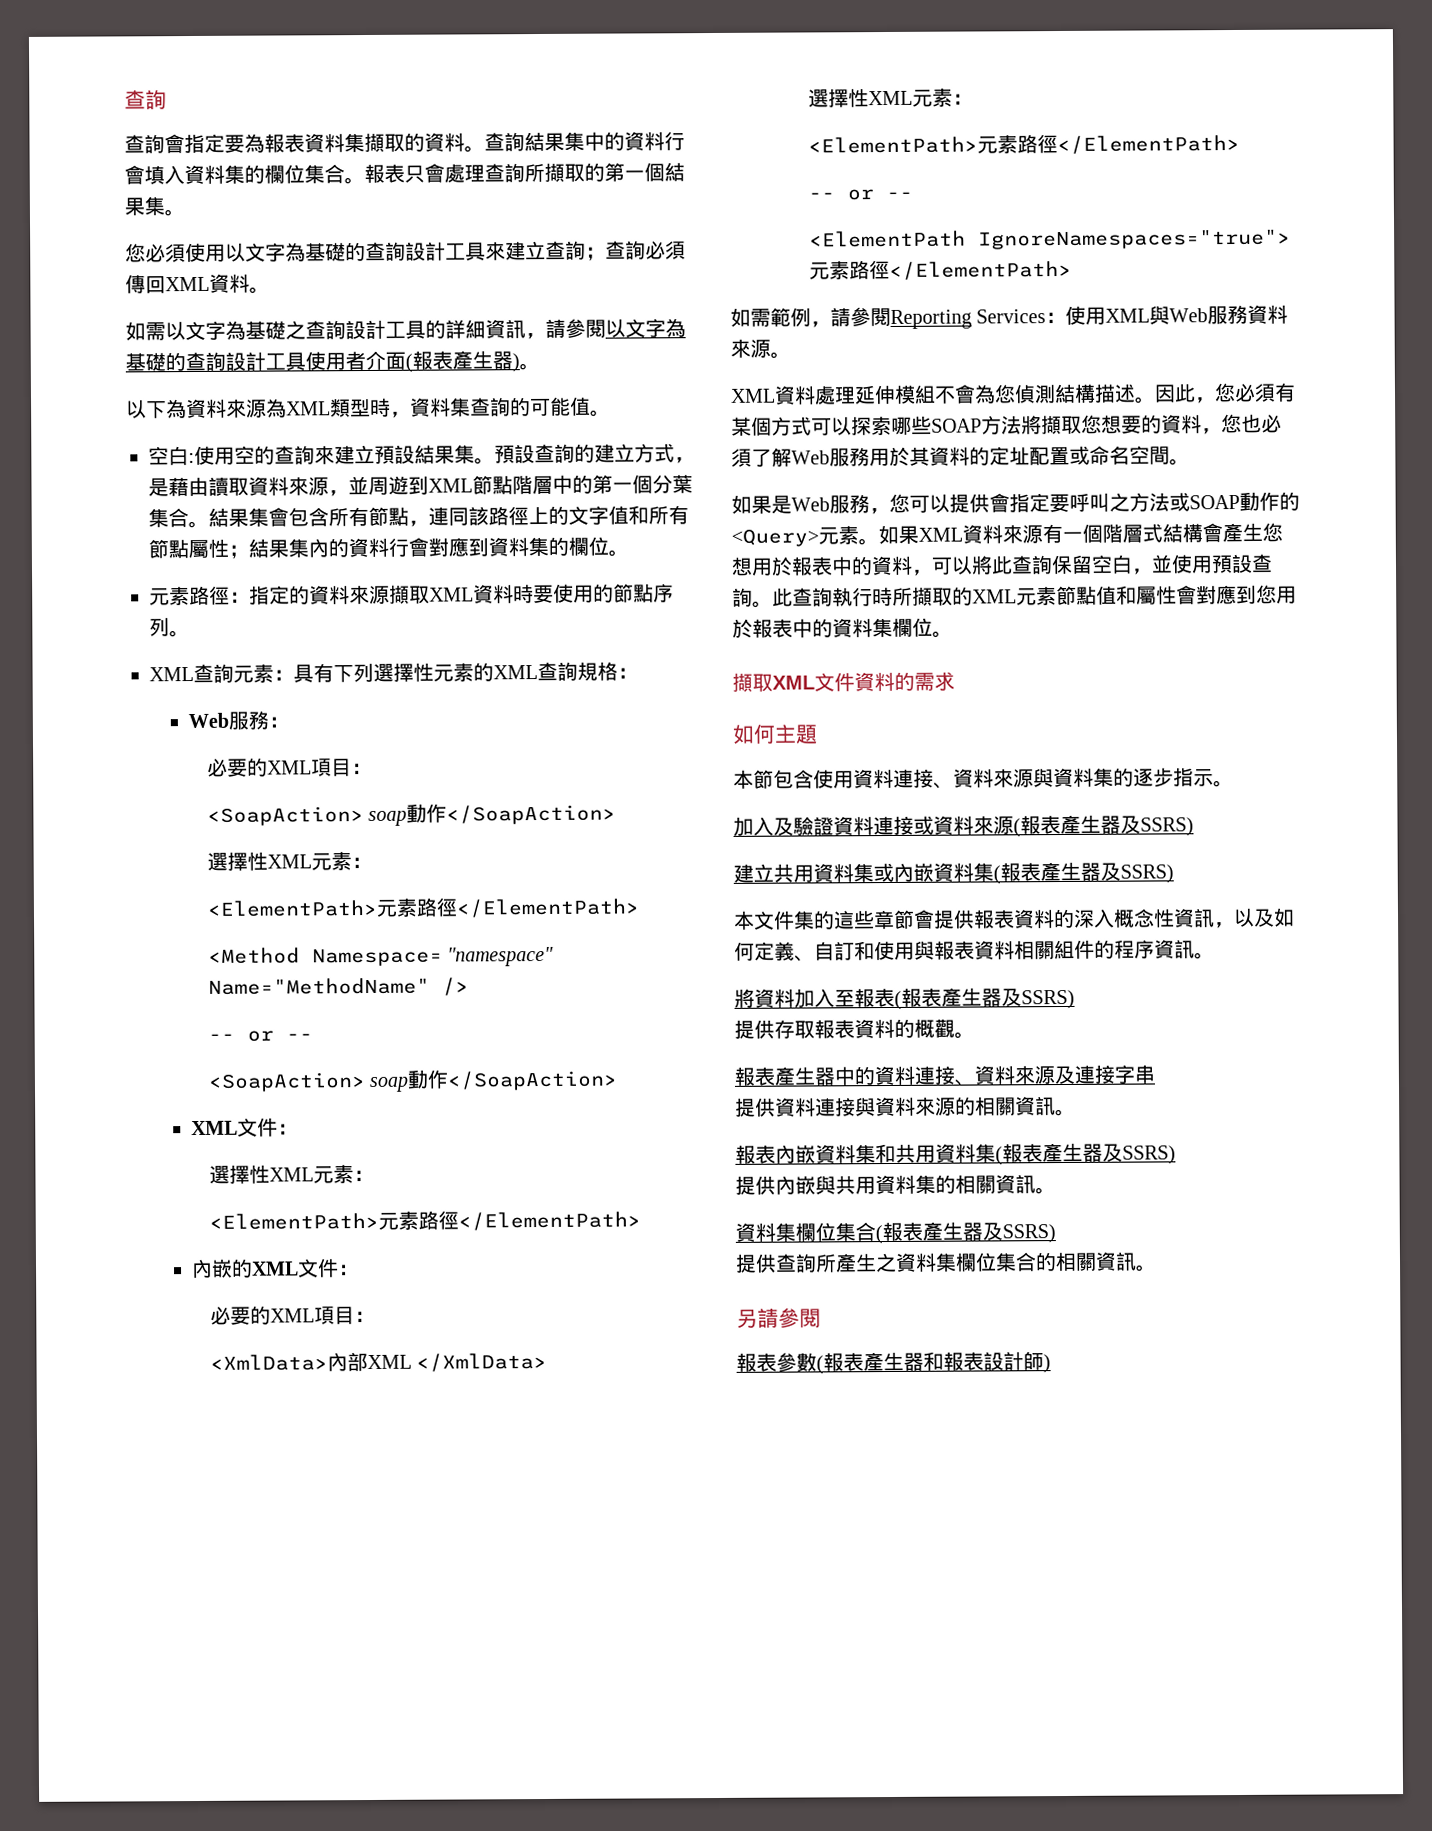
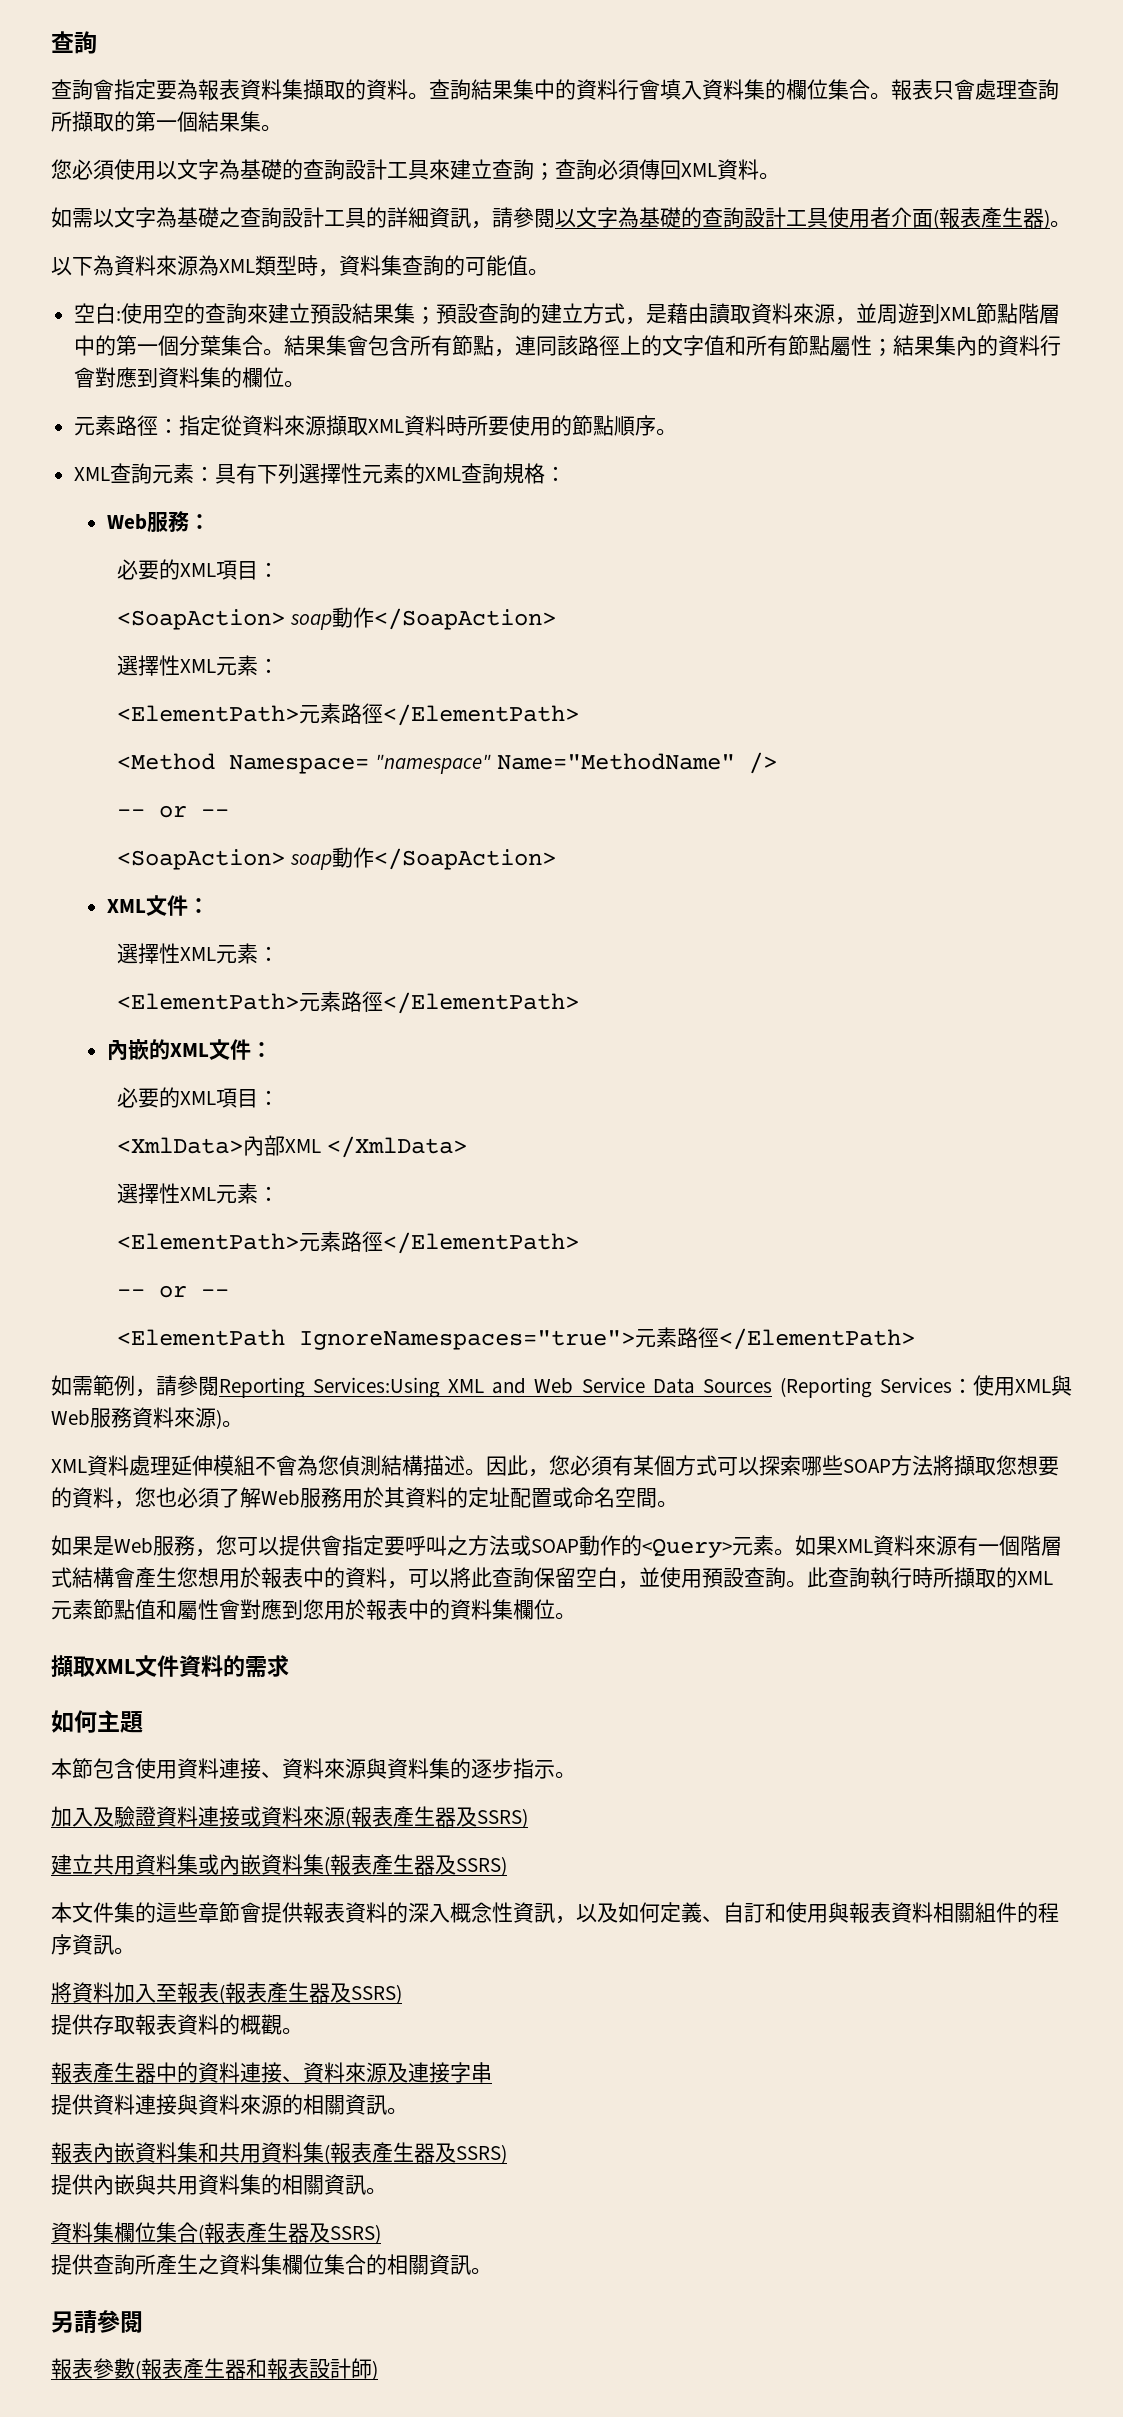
- 空白:使用空的查詢來建立預設結果集。預設查詢的建立方式，是藉由讀取資料來源，並周遊到XML節點階層中的第一個分葉集合。
+ 空白:使用空的查詢來建立預設結果集；預設查詢的建立方式，是藉由讀取資料來源，並周遊到XML節點階層中的第一個分葉集合。
- 元素路徑：指定的資料來源擷取XML資料時要使用的節點序列。
+ 元素路徑：指定從資料來源擷取XML資料時所要使用的節點順序。
- 如需範例，請參閱Reporting Services：使用XML與Web服務資料來源。
+ 如需範例，請參閱Reporting Services:Using XML and Web Service Data Sources (Reporting Services：使用XML與Web服務資料來源)。

